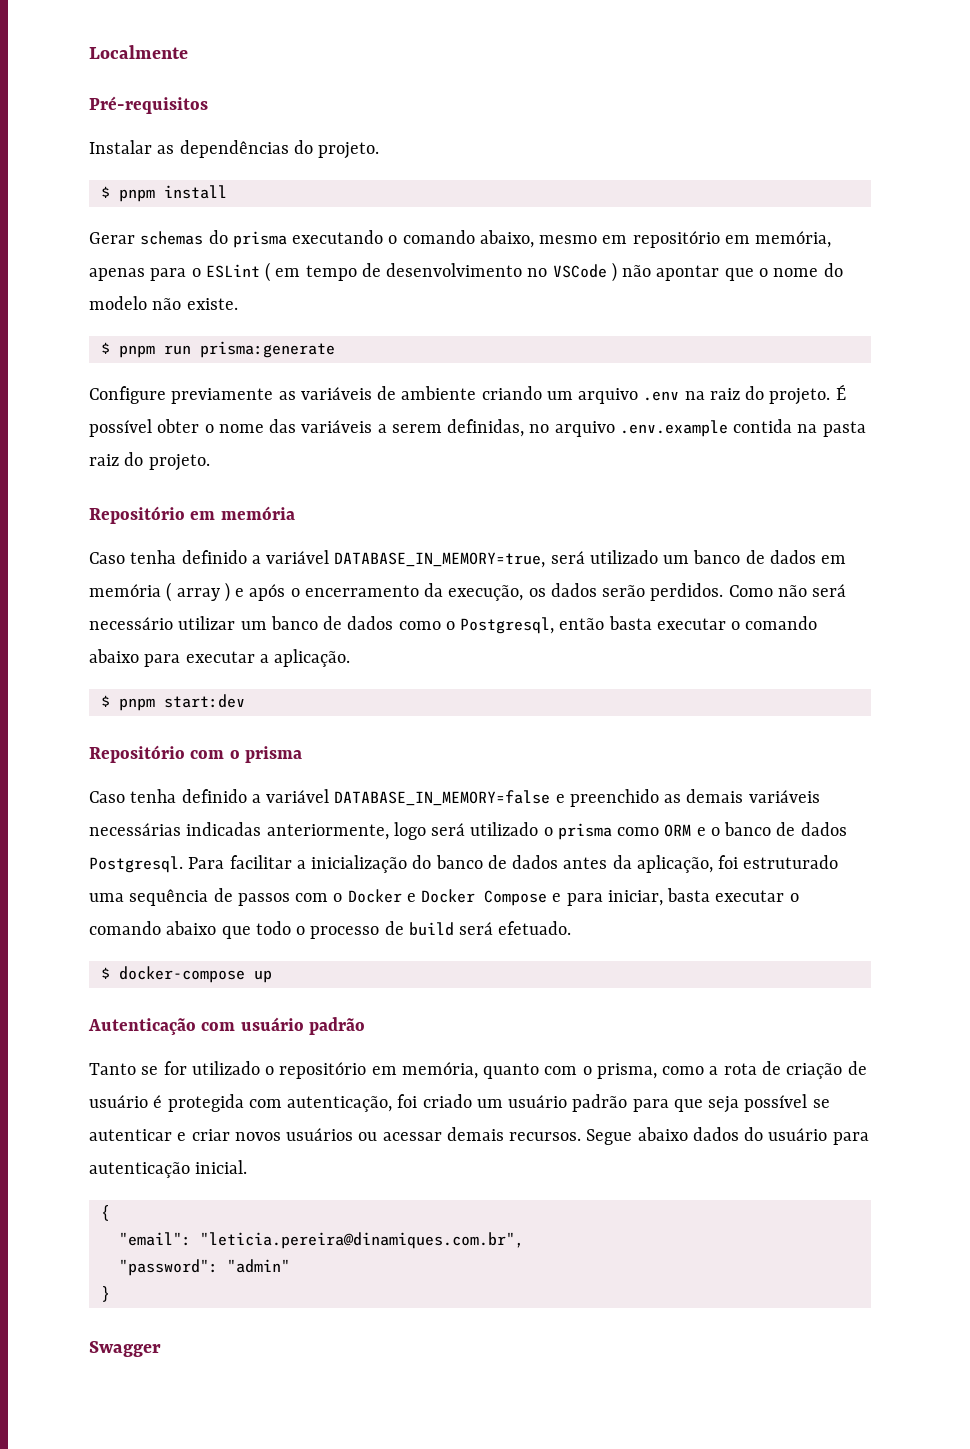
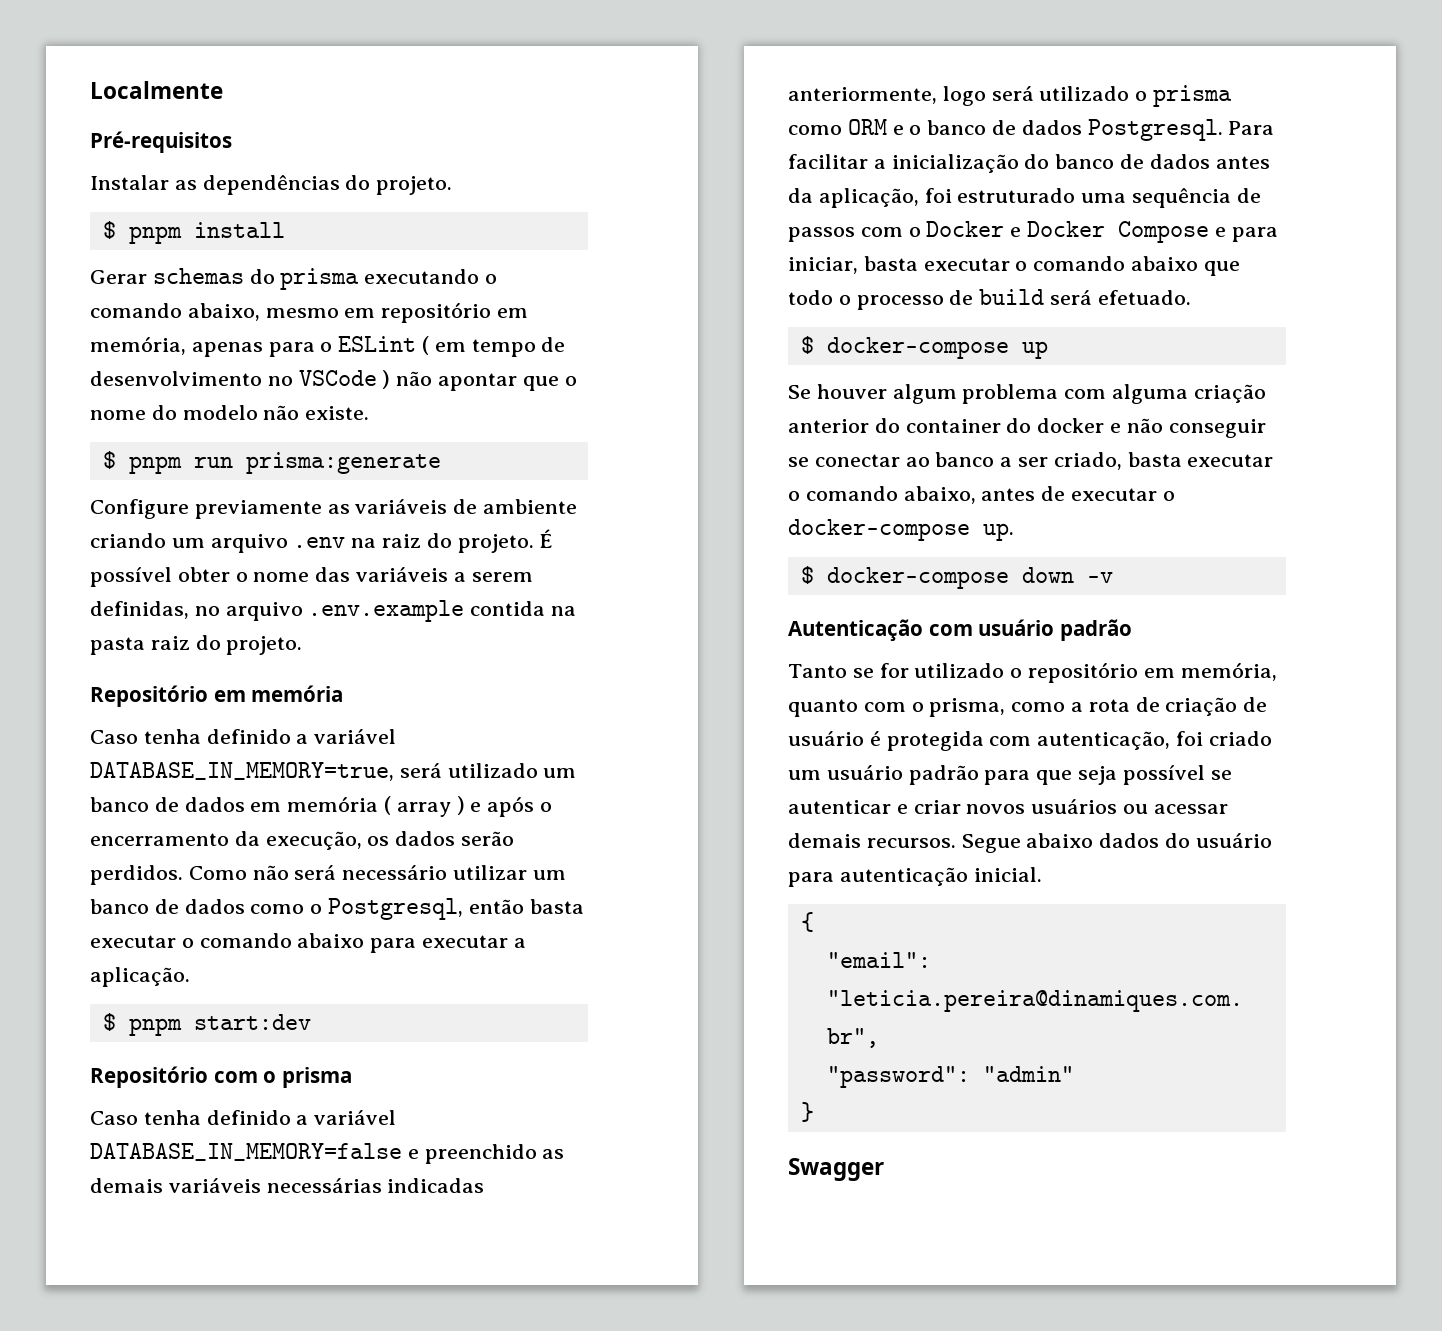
+ Se houver algum problema com alguma criação anterior do container do docker e não conseguir se conectar ao banco a ser criado, basta executar o comando abaixo, antes de executar o docker-compose up.
+ $ docker-compose down -v

